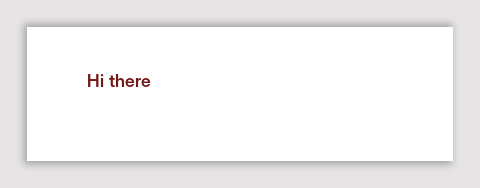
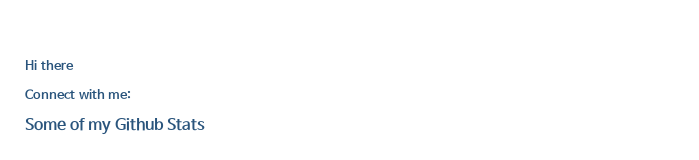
+ Connect with me:
+ Some of my Github Stats

